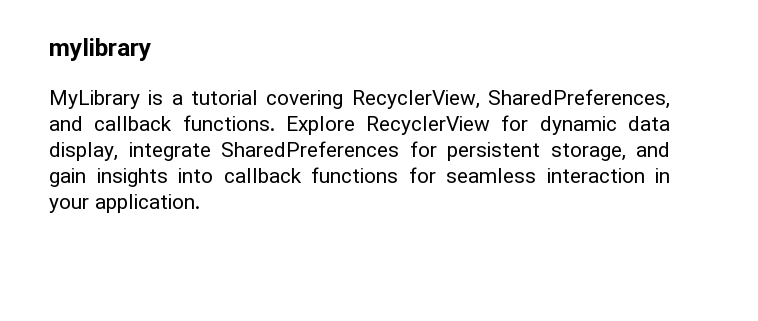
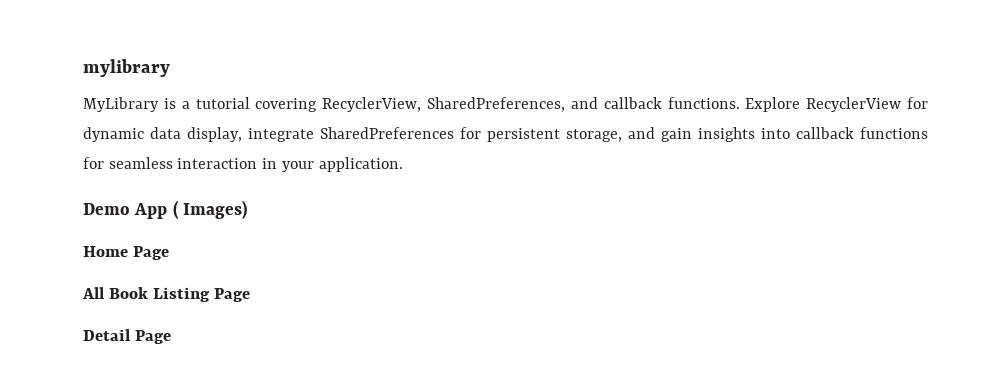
+ Demo App ( Images)
+ Home Page
+ All Book Listing Page
+ Detail Page

